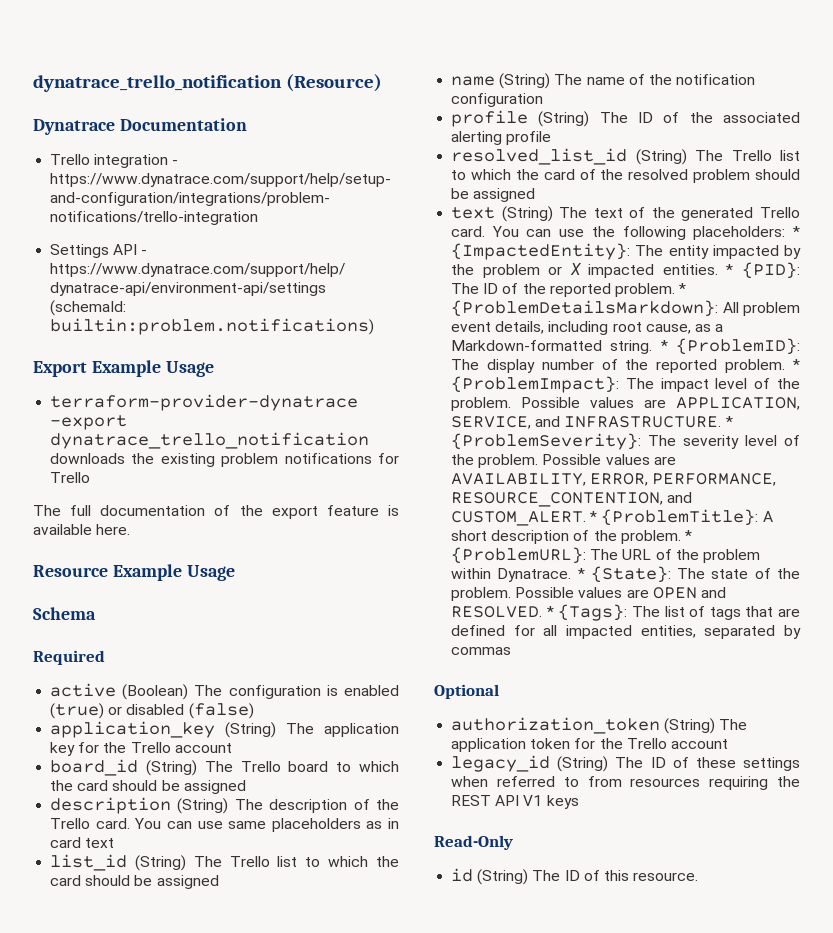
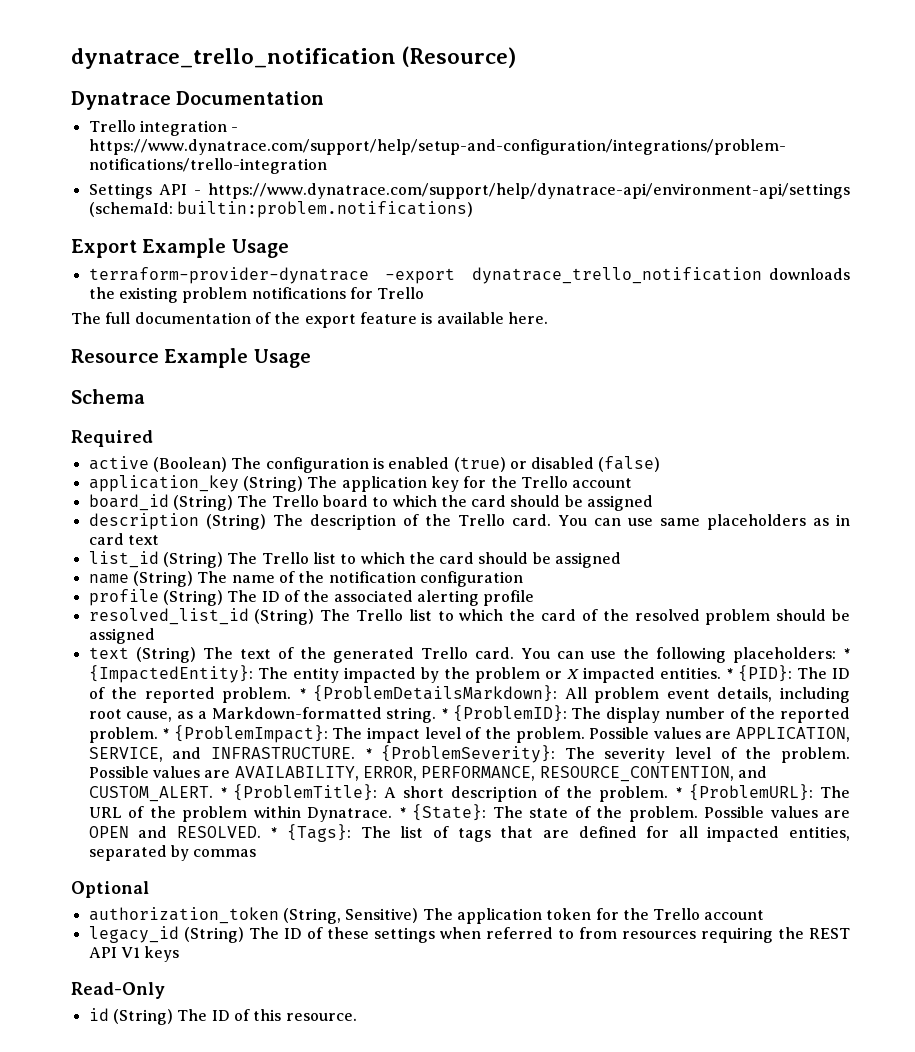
- authorization_token (String) The application token for the Trello account
+ authorization_token (String, Sensitive) The application token for the Trello account

